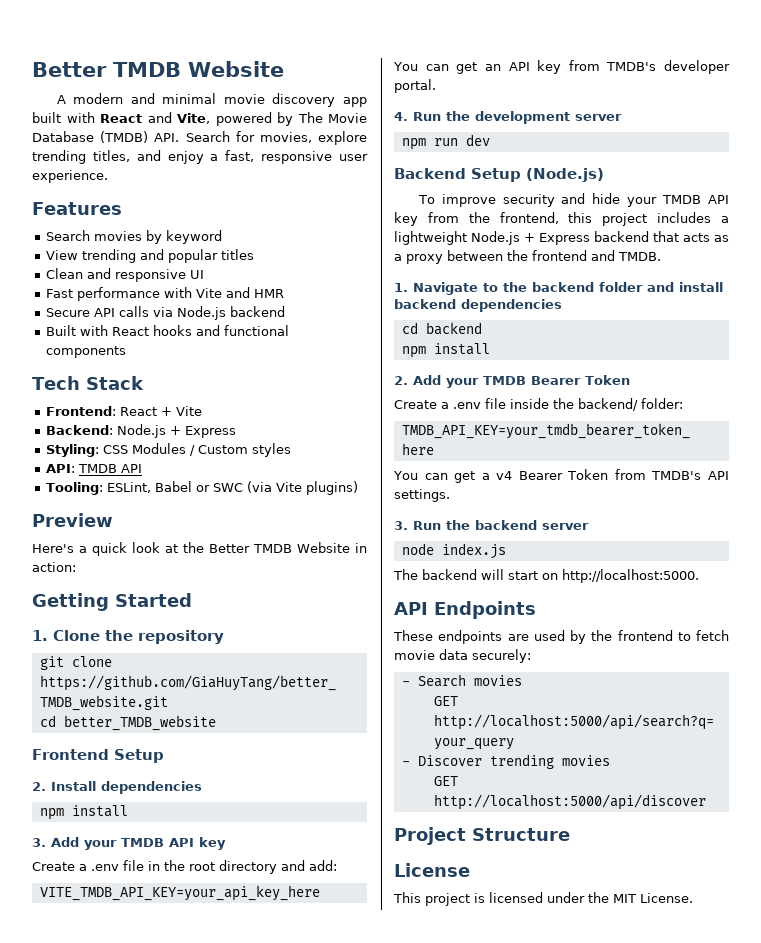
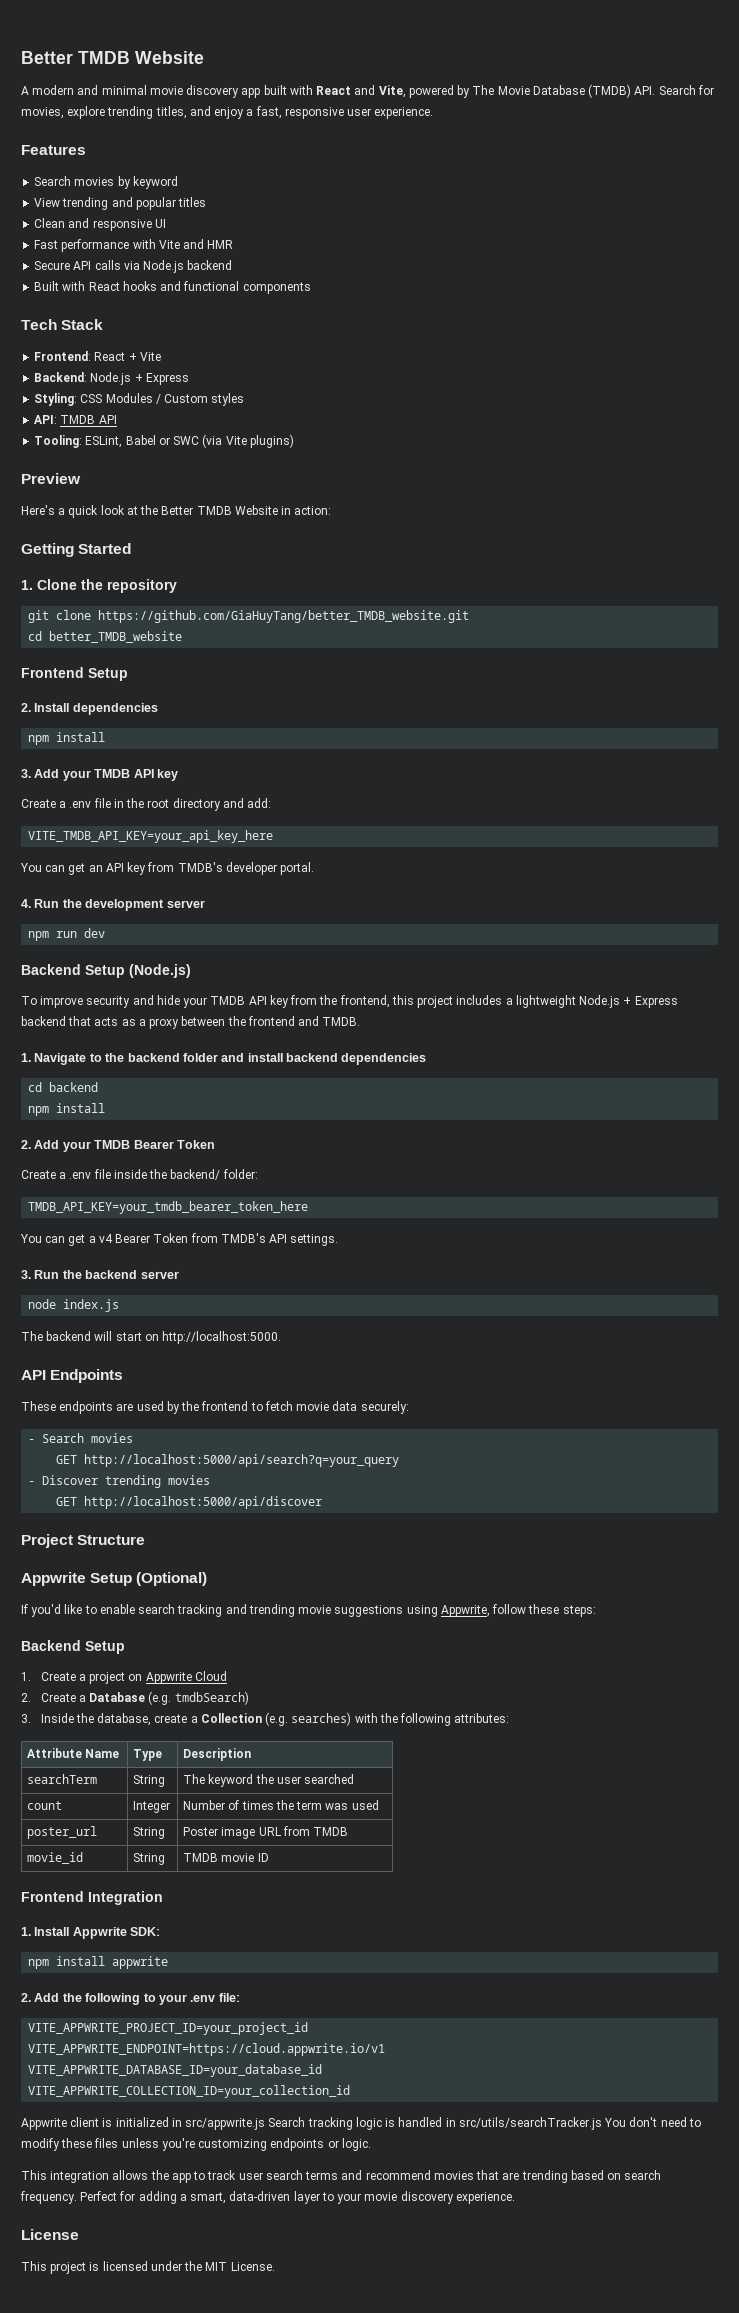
+ Appwrite Setup (Optional)
+ If you'd like to enable search tracking and trending movie suggestions using Appwrite, follow these steps:
+ Backend Setup
+ 1. Create a project on Appwrite Cloud
+ 2. Create a Database (e.g. tmdbSearch)
+ 3. Inside the database, create a Collection (e.g. searches) with the following attributes:
+ Attribute Name | Type | Description
+ searchTerm | String | The keyword the user searched
+ count | Integer | Number of times the term was used
+ poster_url | String | Poster image URL from TMDB
+ movie_id | String | TMDB movie ID
+ Frontend Integration
+ 1. Install Appwrite SDK:
+ npm install appwrite
+ 2. Add the following to your .env file:
+ VITE_APPWRITE_PROJECT_ID=your_project_id
+ VITE_APPWRITE_ENDPOINT=https://cloud.appwrite.io/v1
+ VITE_APPWRITE_DATABASE_ID=your_database_id
+ VITE_APPWRITE_COLLECTION_ID=your_collection_id
+ Appwrite client is initialized in src/appwrite.js Search tracking logic is handled in src/utils/searchTracker.js You don't need to modify these files unless you're customizing endpoints or logic.
+ This integration allows the app to track user search terms and recommend movies that are trending based on search frequency. Perfect for adding a smart, data-driven layer to your movie discovery experience.

